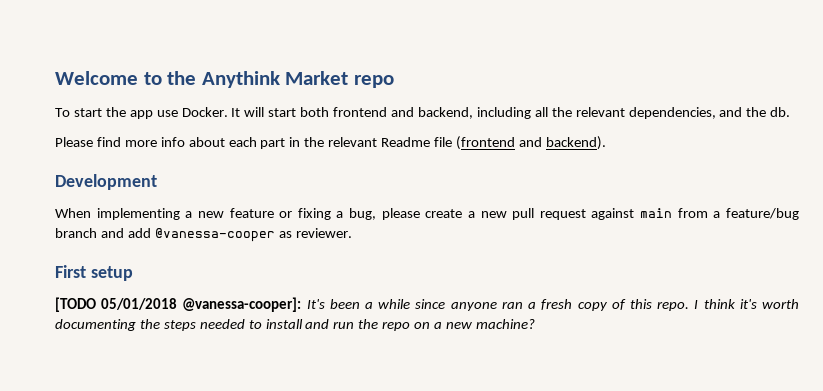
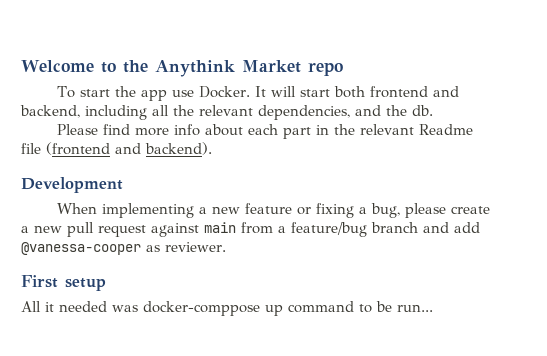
- [TODO 05/01/2018 @vanessa-cooper]: It's been a while since anyone ran a fresh copy of this repo. I think it's worth documenting the steps needed to install and run the repo on a new machine?
+ All it needed was docker-comppose up command to be run...

